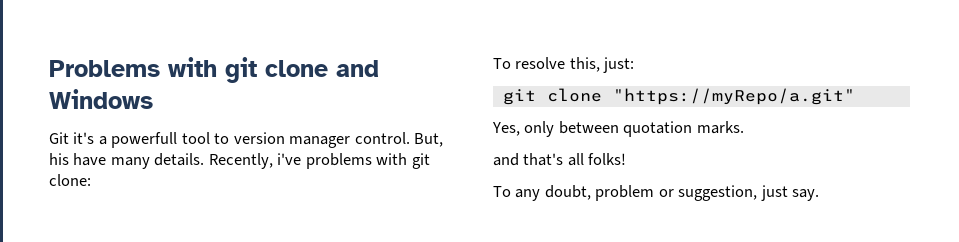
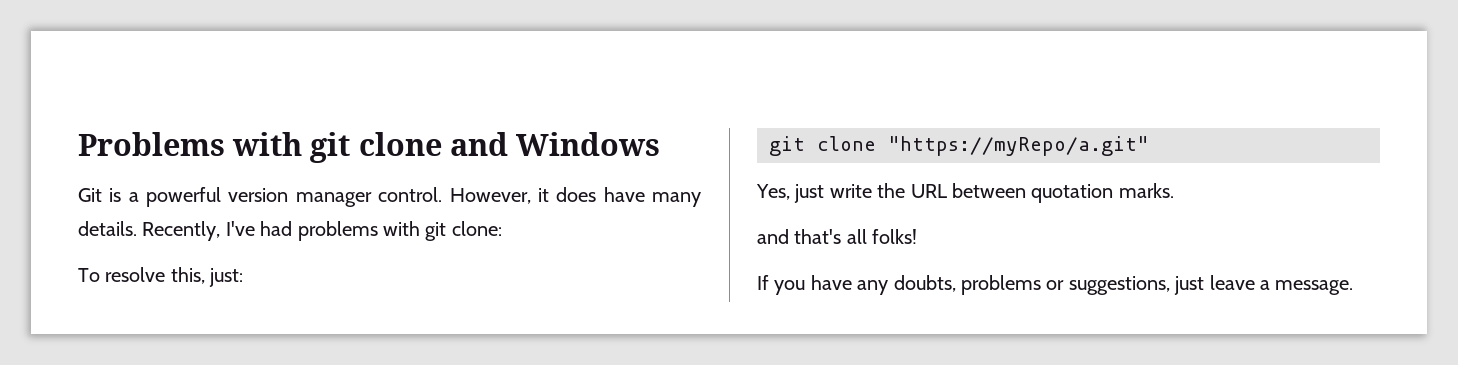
- Git it's a powerfull tool to version manager control. But, his have many details.
+ Git is a powerful version manager control. However, it does have many details.
- Recently, i've problems with git clone:
+ Recently, I've had problems with git clone:
- Yes, only between quotation marks.
+ Yes, just write the URL between quotation marks.
- To any doubt, problem or suggestion, just say.
+ If you have any doubts, problems or suggestions, just leave a message.

